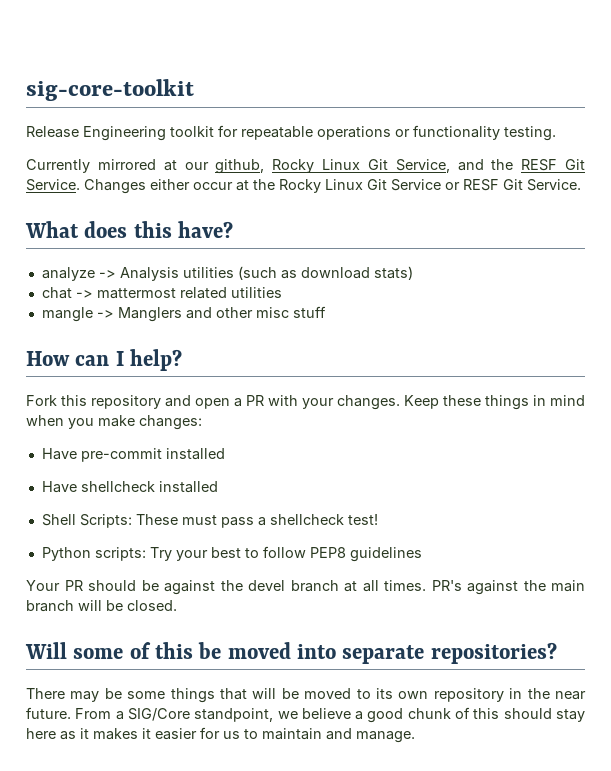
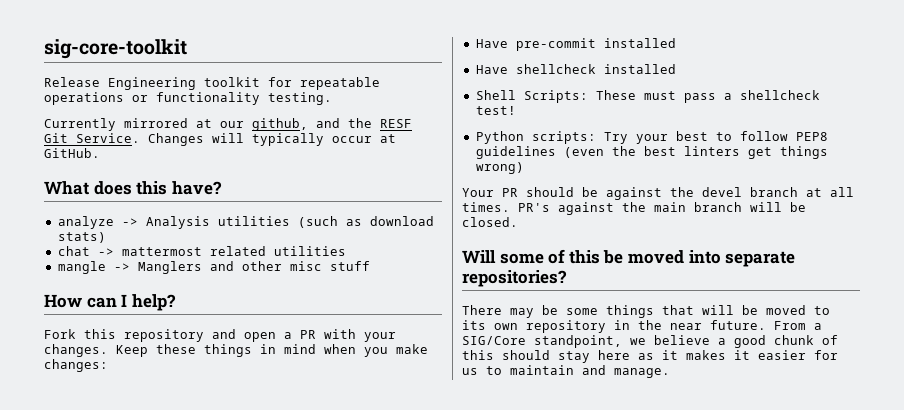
- Currently mirrored at our github, Rocky Linux Git Service, and the RESF Git Service.
+ Currently mirrored at our github, and the RESF Git Service.
- Changes either occur at the Rocky Linux Git Service or RESF Git Service.
+ Changes will typically occur at GitHub.
- Python scripts: Try your best to follow PEP8 guidelines
+ Python scripts: Try your best to follow PEP8 guidelines (even the best linters get things wrong)

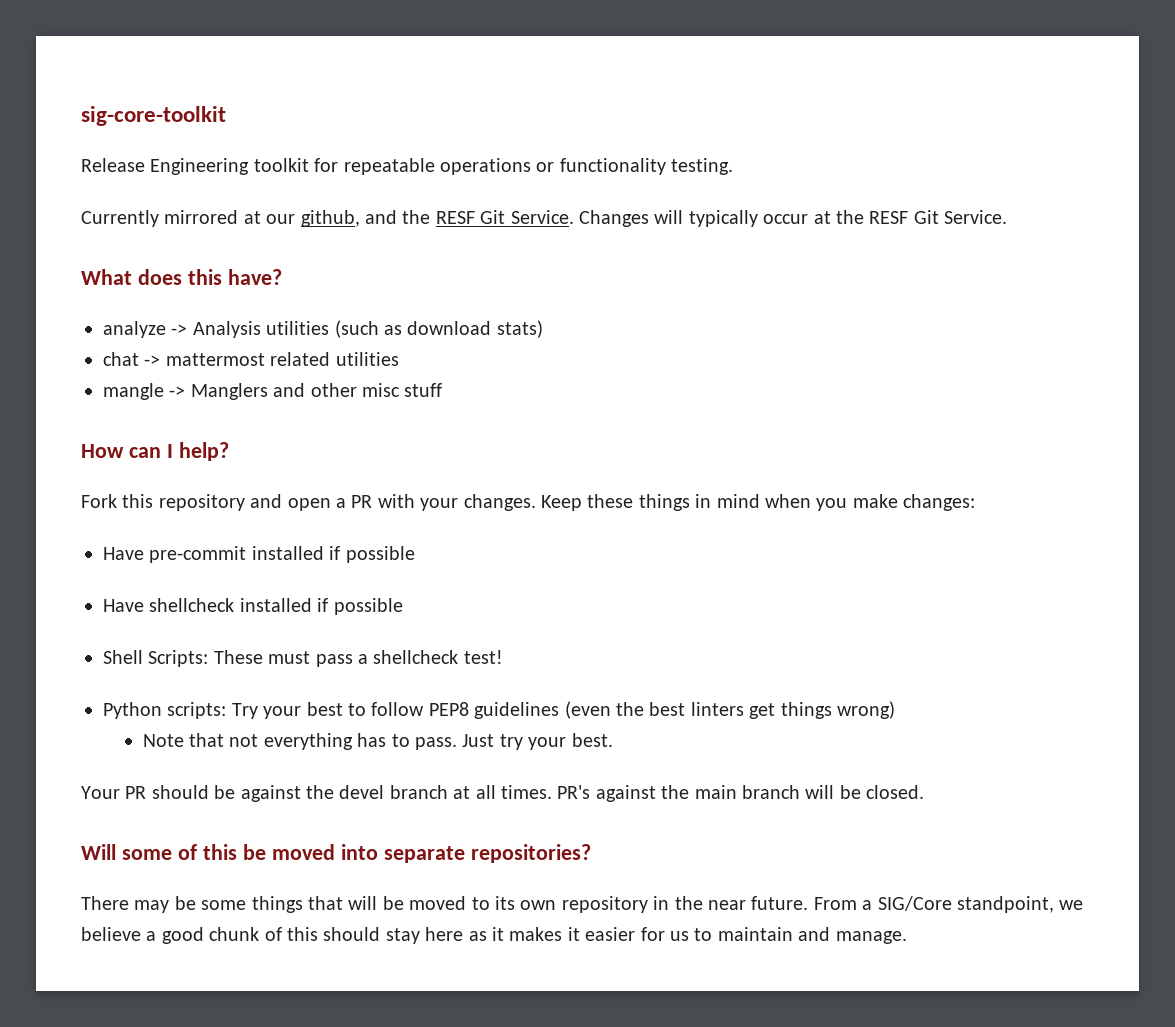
- Changes will typically occur at GitHub.
+ Changes will typically occur at the RESF Git Service.
- Have pre-commit installed
+ Have pre-commit installed if possible
- Have shellcheck installed
+ Have shellcheck installed if possible
+ Note that not everything has to pass. Just try your best.

